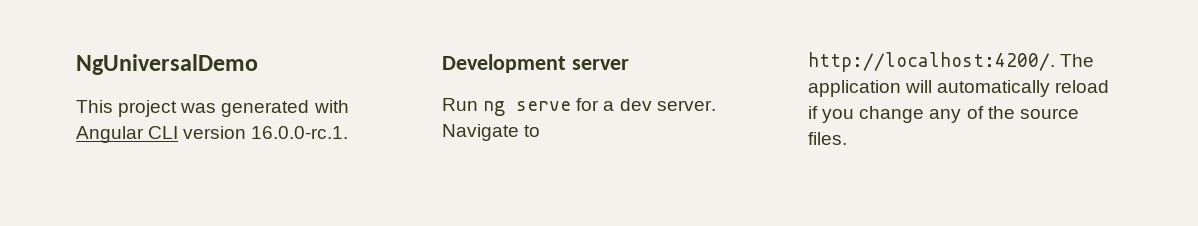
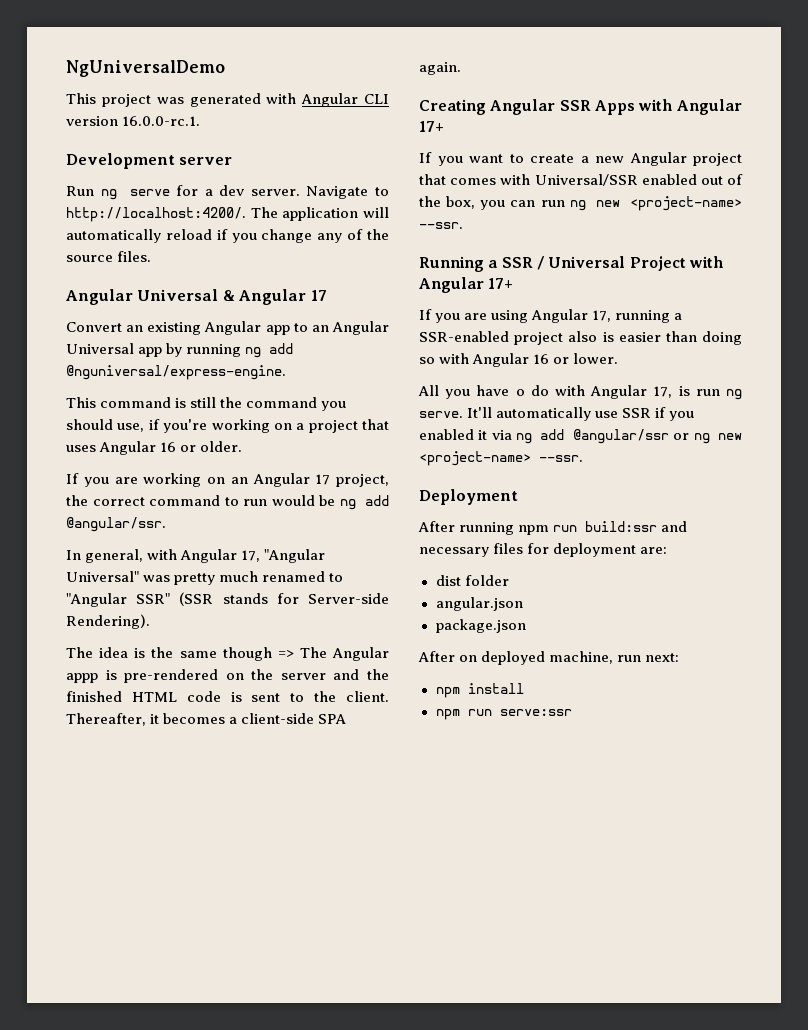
+ Angular Universal & Angular 17
+ Convert an existing Angular app to an Angular Universal app by running ng add @nguniversal/express-engine.
+ This command is still the command you should use, if you're working on a project that uses Angular 16 or older.
+ If you are working on an Angular 17 project, the correct command to run would be ng add @angular/ssr.
+ In general, with Angular 17, "Angular Universal" was pretty much renamed to "Angular SSR" (SSR stands for Server-side Rendering).
+ The idea is the same though => The Angular appp is pre-rendered on the server and the finished HTML code is sent to the client. Thereafter, it becomes a client-side SPA again.
+ Creating Angular SSR Apps with Angular 17+
+ If you want to create a new Angular project that comes with Universal/SSR enabled out of the box, you can run ng new <project-name> --ssr.
+ Running a SSR / Universal Project with Angular 17+
+ If you are using Angular 17, running a SSR-enabled project also is easier than doing so with Angular 16 or lower.
+ All you have o do with Angular 17, is run ng serve. It'll automatically use SSR if you enabled it via ng add @angular/ssr or ng new <project-name> --ssr.
+ Deployment
+ After running npm run build:ssr and necessary files for deployment are:
+ dist folder
+ angular.json
+ package.json
+ After on deployed machine, run next:
+ npm install
+ npm run serve:ssr

